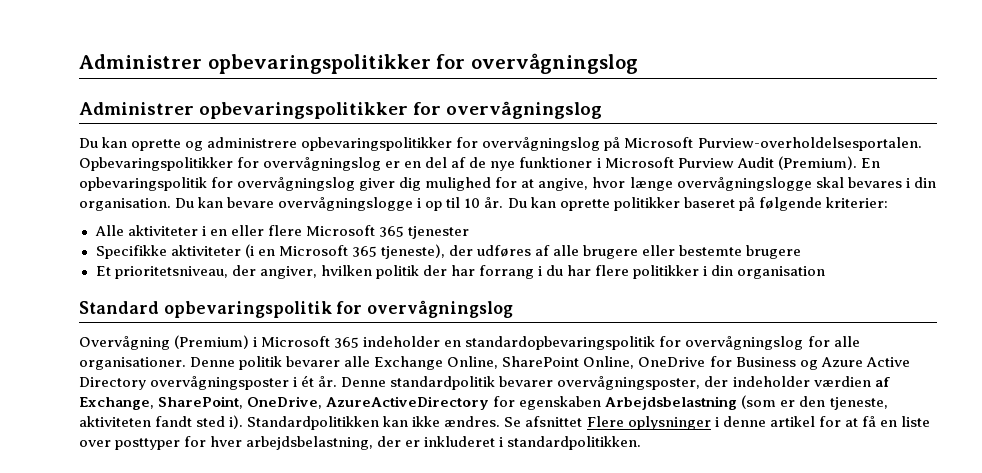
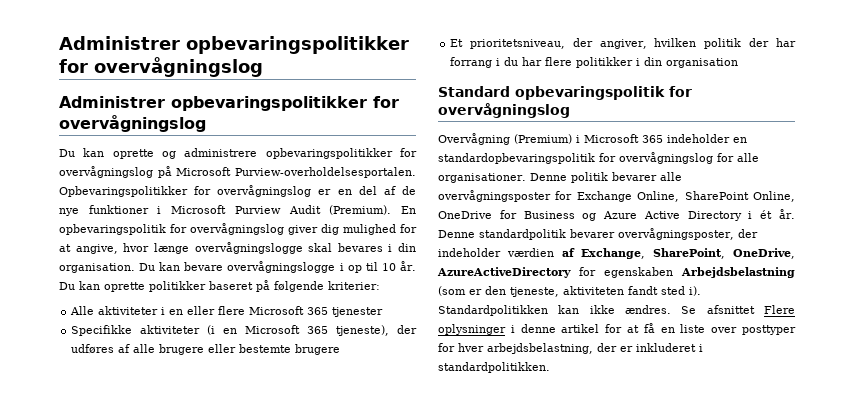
- Denne politik bevarer alle Exchange Online, SharePoint Online, OneDrive for Business og Azure Active Directory overvågningsposter i ét år.
+ Denne politik bevarer alle overvågningsposter for Exchange Online, SharePoint Online, OneDrive for Business og Azure Active Directory i ét år.

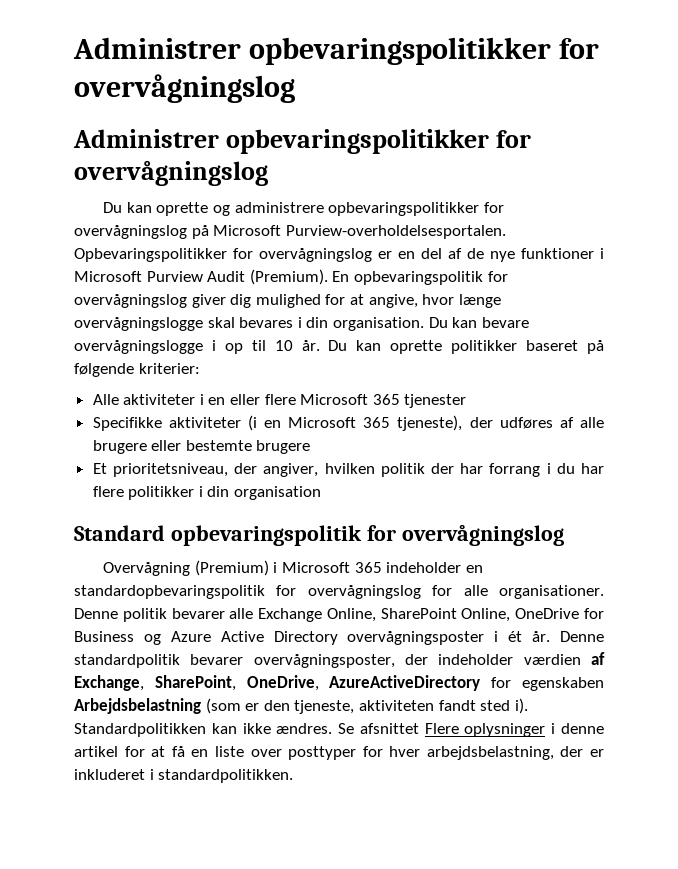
- Denne politik bevarer alle overvågningsposter for Exchange Online, SharePoint Online, OneDrive for Business og Azure Active Directory i ét år.
+ Denne politik bevarer alle Exchange Online, SharePoint Online, OneDrive for Business og Azure Active Directory overvågningsposter i ét år.

